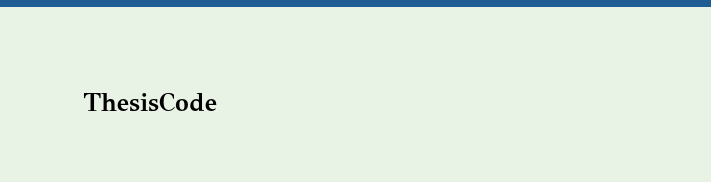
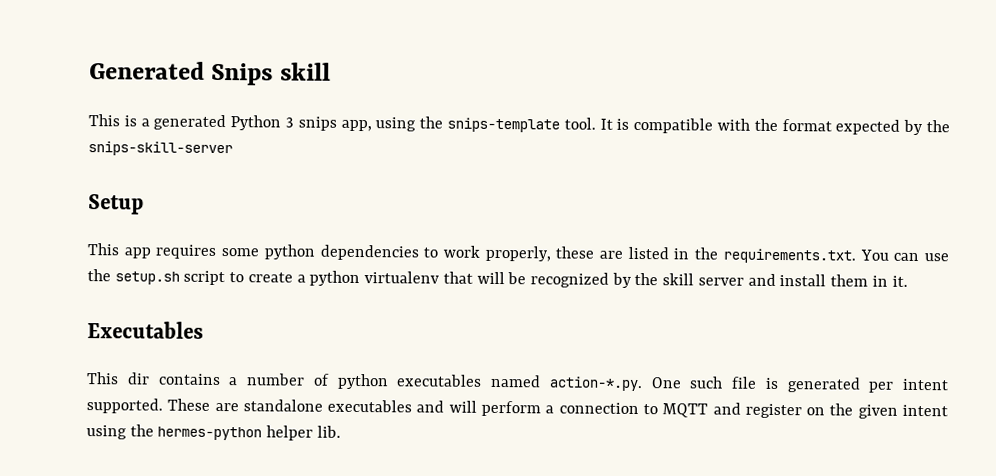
- ThesisCode
+ Generated Snips skill
+ This is a generated Python 3 snips app, using the snips-template tool. It is compatible with the format expected by the snips-skill-server
+ Setup
+ This app requires some python dependencies to work properly, these are listed in the requirements.txt. You can use the setup.sh script to create a python virtualenv that will be recognized by the skill server and install them in it.
+ Executables
+ This dir contains a number of python executables named action-*.py. One such file is generated per intent supported. These are standalone executables and will perform a connection to MQTT and register on the given intent using the hermes-python helper lib.

